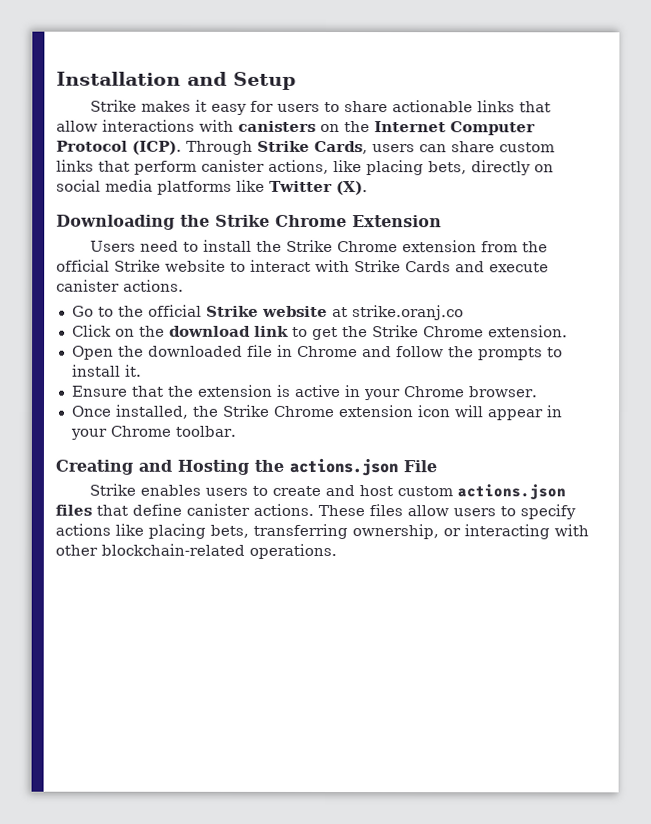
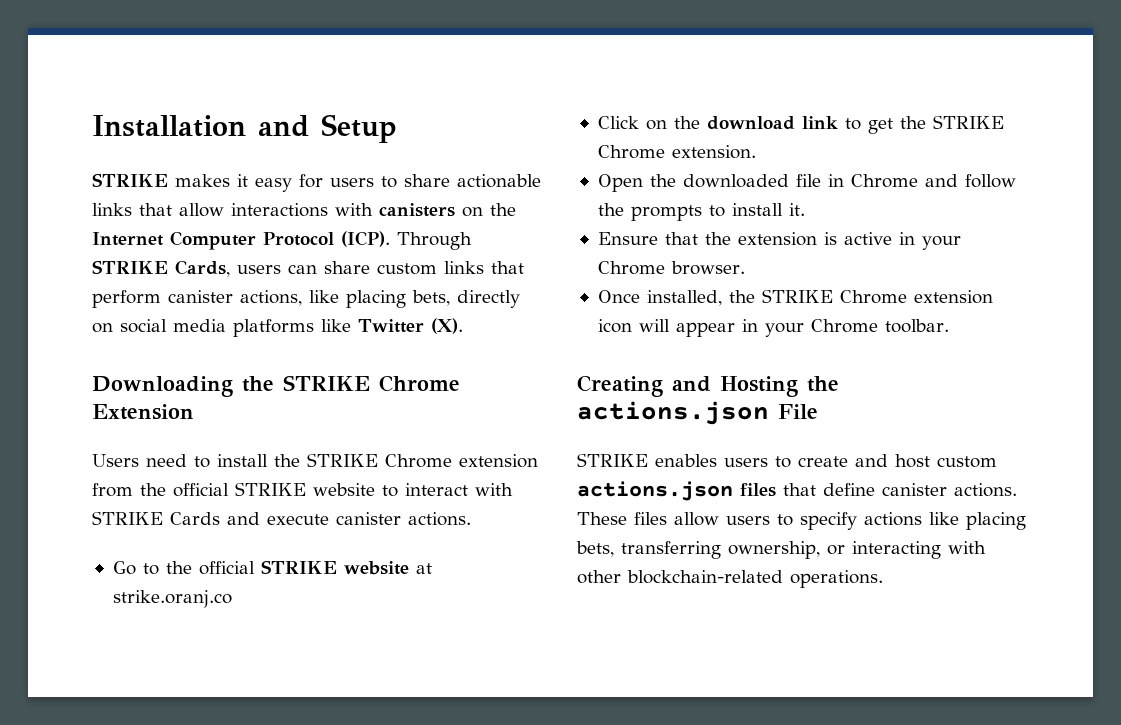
- Strike makes it easy for users to share actionable links that allow interactions with canisters on the Internet Computer Protocol (ICP).
+ STRIKE makes it easy for users to share actionable links that allow interactions with canisters on the Internet Computer Protocol (ICP).
- Through Strike Cards, users can share custom links that perform canister actions, like placing bets, directly on social media platforms like Twitter (X).
+ Through STRIKE Cards, users can share custom links that perform canister actions, like placing bets, directly on social media platforms like Twitter (X).
- Downloading the Strike Chrome Extension
+ Downloading the STRIKE Chrome Extension
- Users need to install the Strike Chrome extension from the official Strike website to interact with Strike Cards and execute canister actions.
+ Users need to install the STRIKE Chrome extension from the official STRIKE website to interact with STRIKE Cards and execute canister actions.
- Go to the official Strike website at strike.oranj.co
+ Go to the official STRIKE website at strike.oranj.co
- Click on the download link to get the Strike Chrome extension.
+ Click on the download link to get the STRIKE Chrome extension.
- Once installed, the Strike Chrome extension icon will appear in your Chrome toolbar.
+ Once installed, the STRIKE Chrome extension icon will appear in your Chrome toolbar.
- Strike enables users to create and host custom actions.json files that define canister actions.
+ STRIKE enables users to create and host custom actions.json files that define canister actions.

